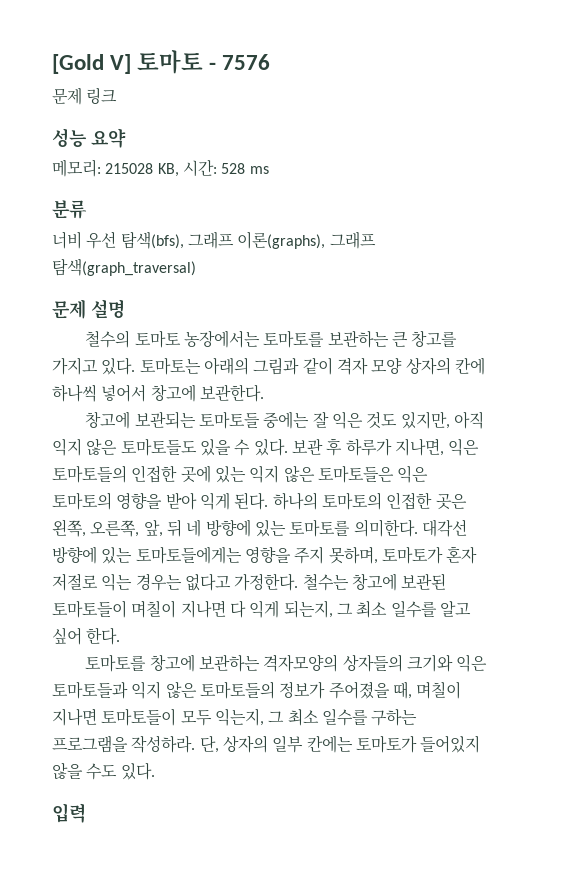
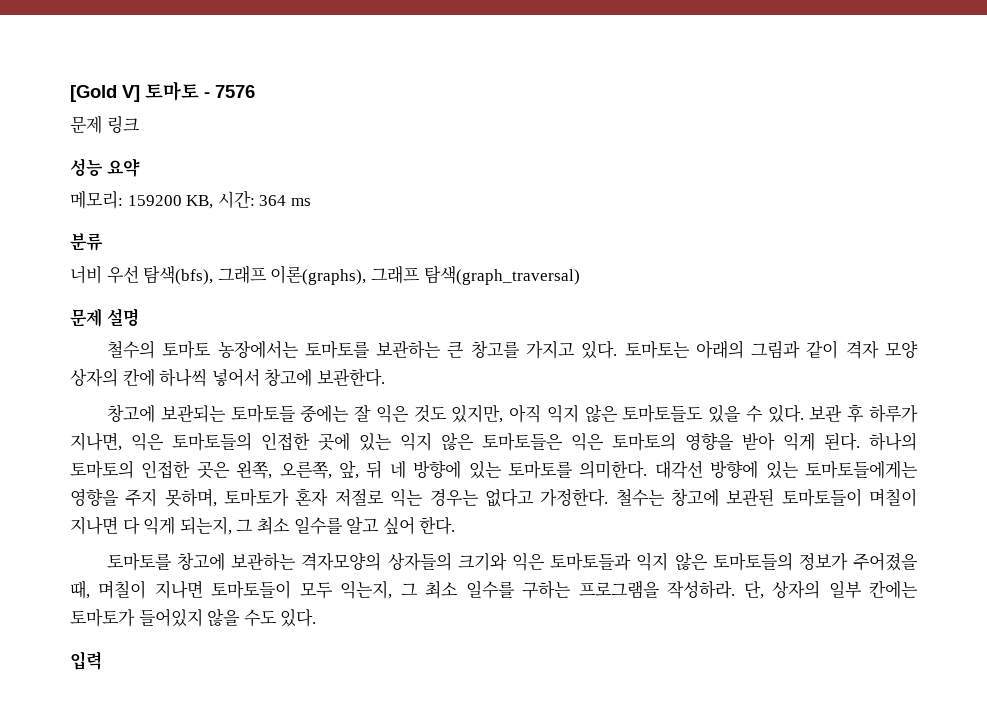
- 메모리: 215028 KB, 시간: 528 ms
+ 메모리: 159200 KB, 시간: 364 ms

